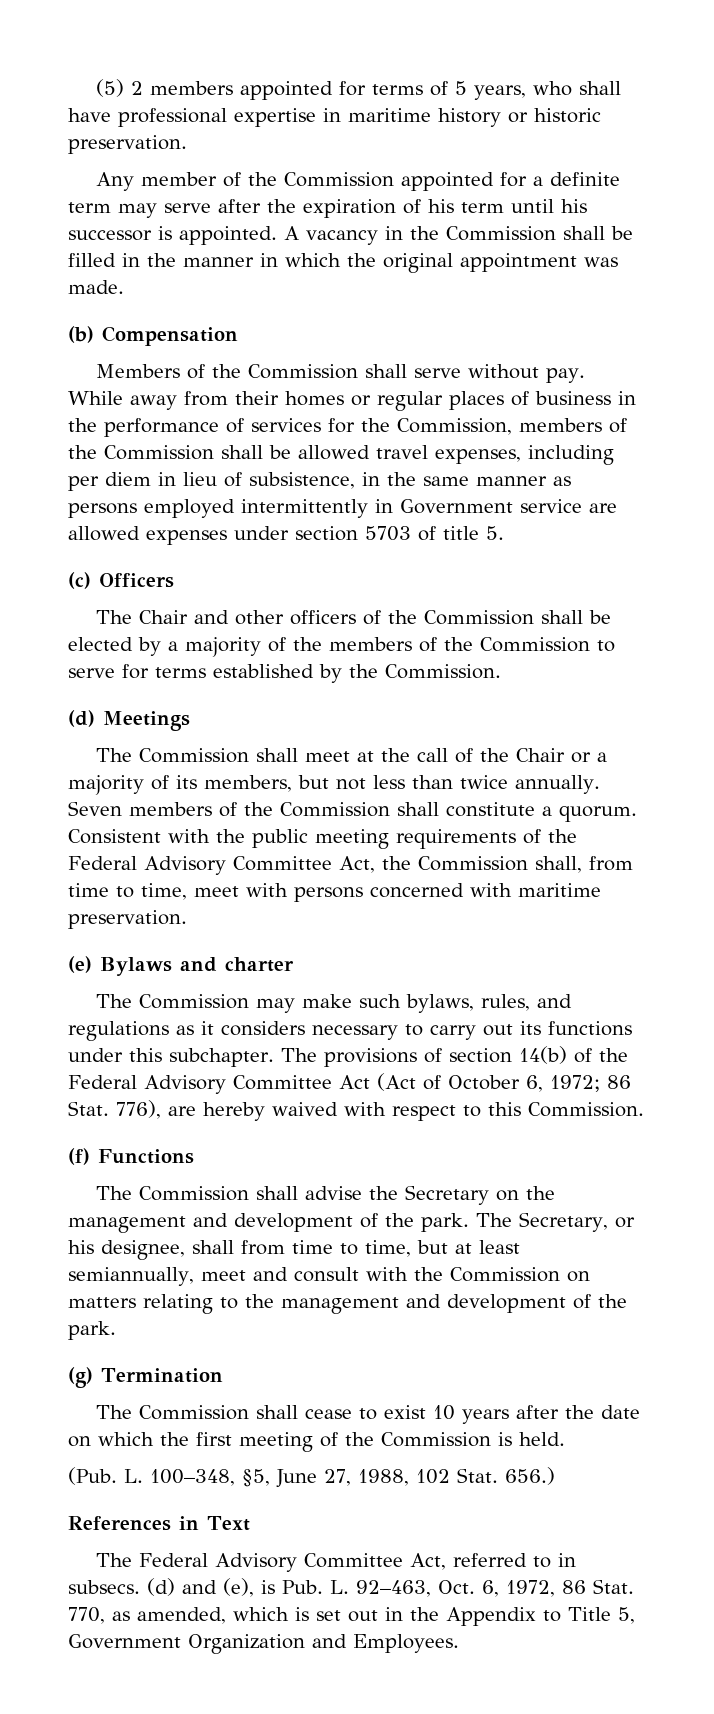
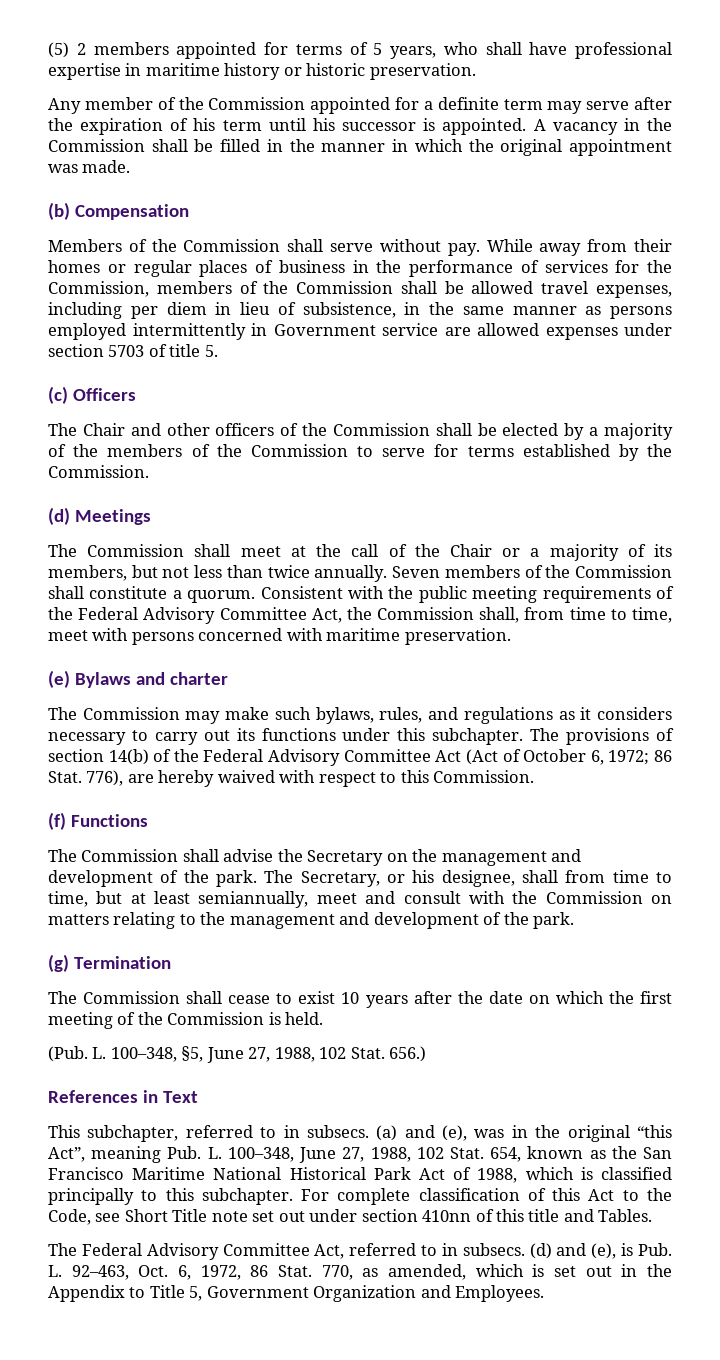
+ This subchapter, referred to in subsecs. (a) and (e), was in the original “this Act”, meaning Pub. L. 100–348, June 27, 1988, 102 Stat. 654, known as the San Francisco Maritime National Historical Park Act of 1988, which is classified principally to this subchapter. For complete classification of this Act to the Code, see Short Title note set out under section 410nn of this title and Tables.

